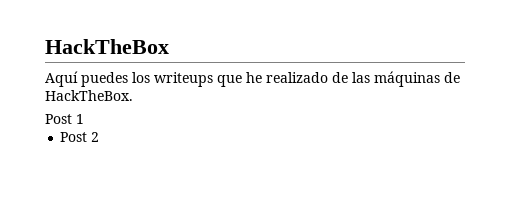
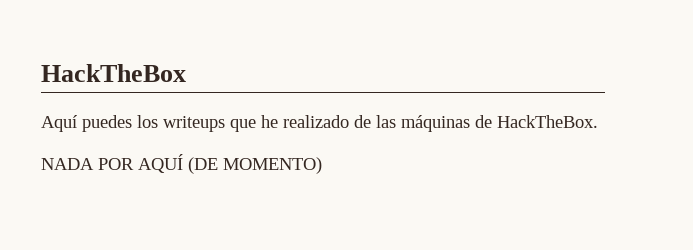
- Post 1
- Post 2
+ NADA POR AQUÍ (DE MOMENTO)

